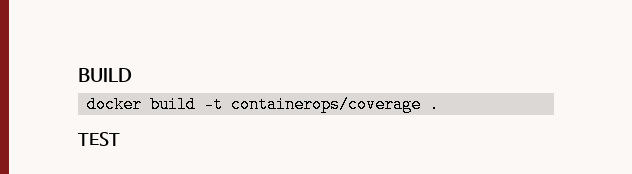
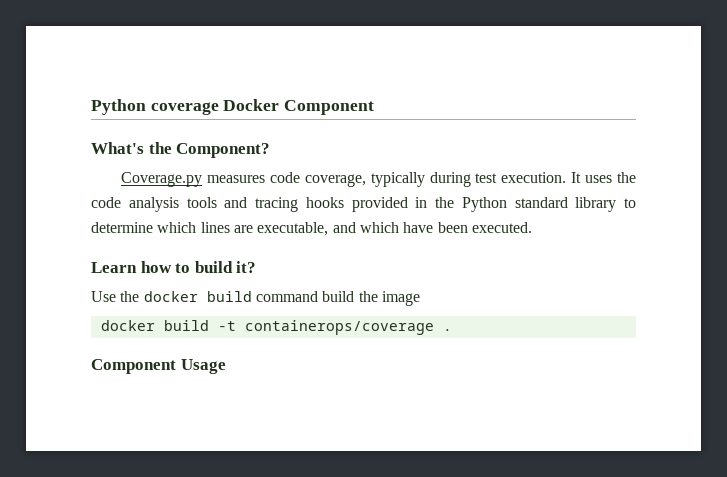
- BUILD
+ Python coverage Docker Component
+ What's the Component?
+ Coverage.py measures code coverage, typically during test execution. It uses the code analysis tools and tracing hooks provided in the Python standard library to determine which lines are executable, and which have been executed.
+ Learn how to build it?
+ Use the docker build command build the image
- TEST
+ Component Usage

